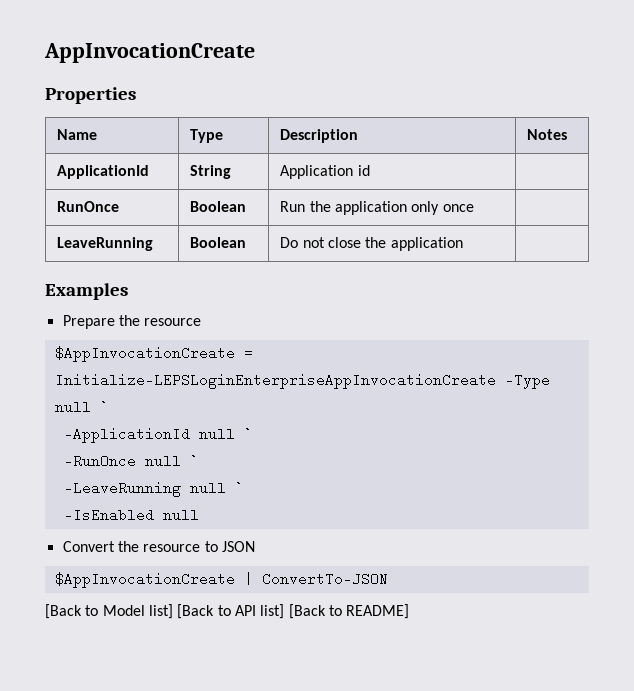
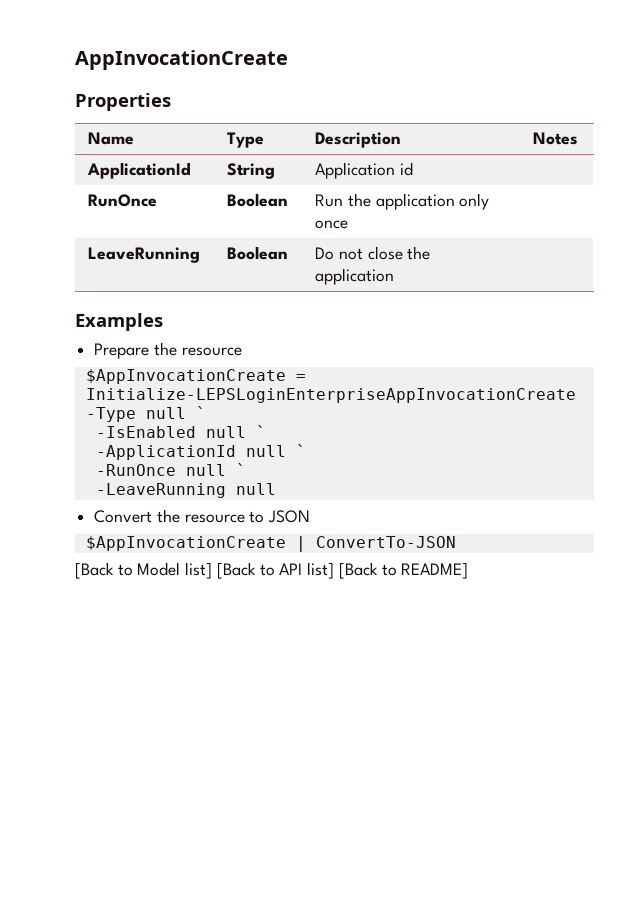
+ -IsEnabled null `
- -LeaveRunning null `
- -IsEnabled null
+ -LeaveRunning null

